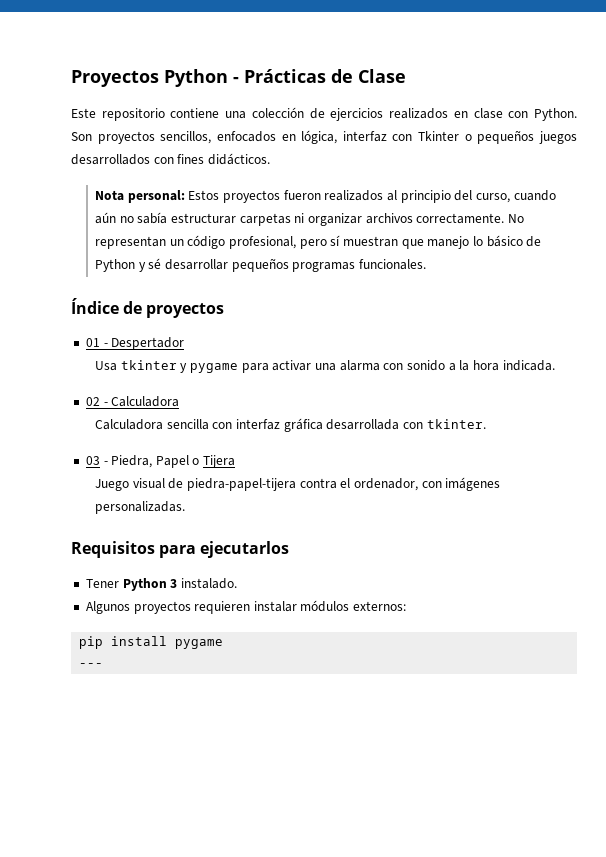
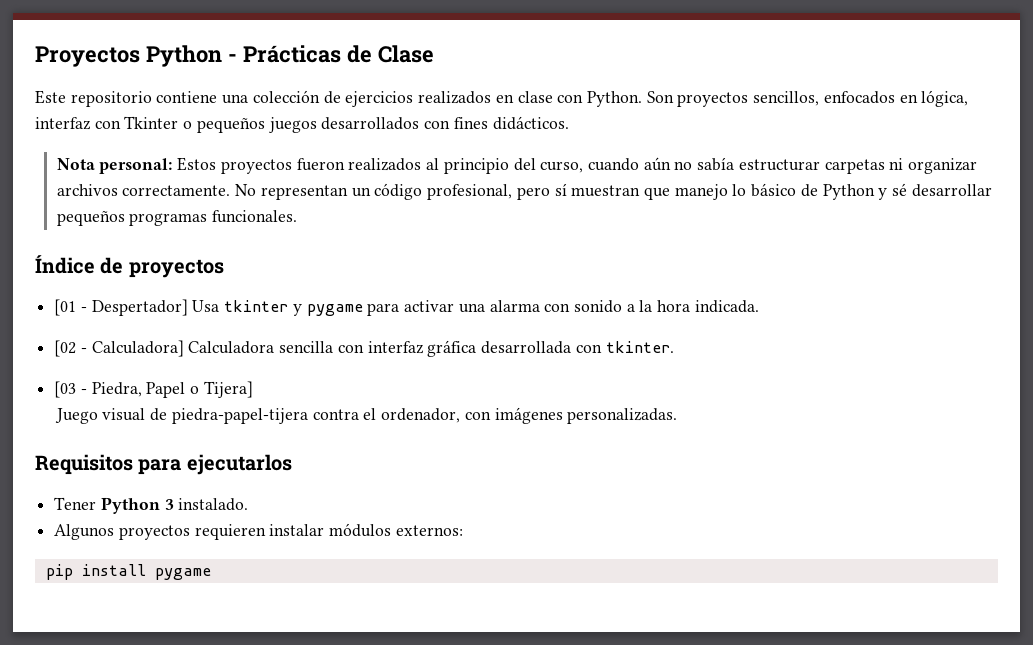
- 01 - Despertador
- Usa tkinter y pygame para activar una alarma con sonido a la hora indicada.
+ [01 - Despertador] Usa tkinter y pygame para activar una alarma con sonido a la hora indicada.
- 02 - Calculadora
- Calculadora sencilla con interfaz gráfica desarrollada con tkinter.
+ [02 - Calculadora] Calculadora sencilla con interfaz gráfica desarrollada con tkinter.
- 03 - Piedra, Papel o Tijera
+ [03 - Piedra, Papel o Tijera]
- ---

